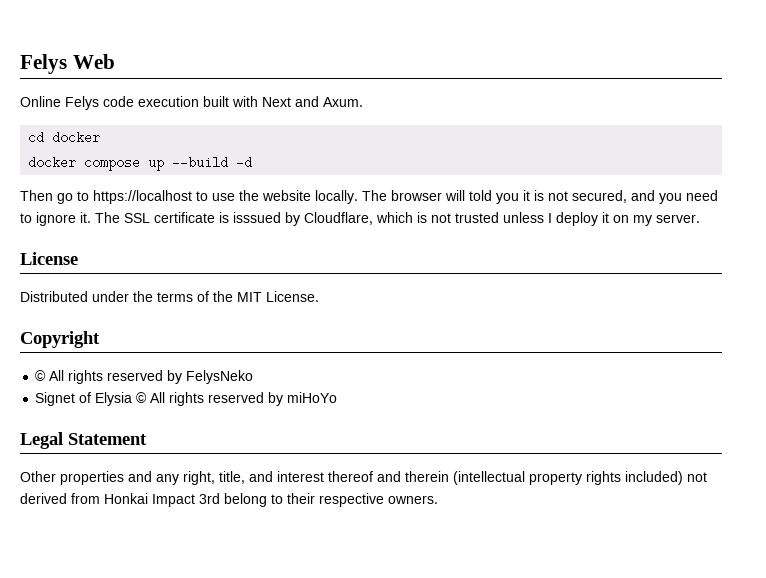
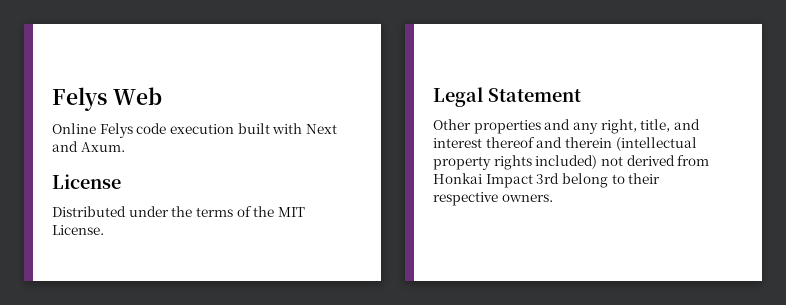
- cd docker
- docker compose up --build -d
- Then go to https://localhost to use the website locally. The browser will told you it is not secured, and you need to ignore it. The SSL certificate is isssued by Cloudflare, which is not trusted unless I deploy it on my server.
- Copyright
- © All rights reserved by FelysNeko
- Signet of Elysia © All rights reserved by miHoYo

